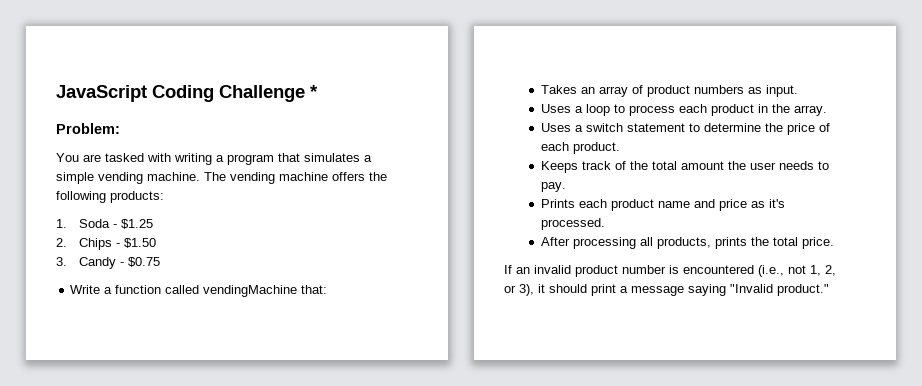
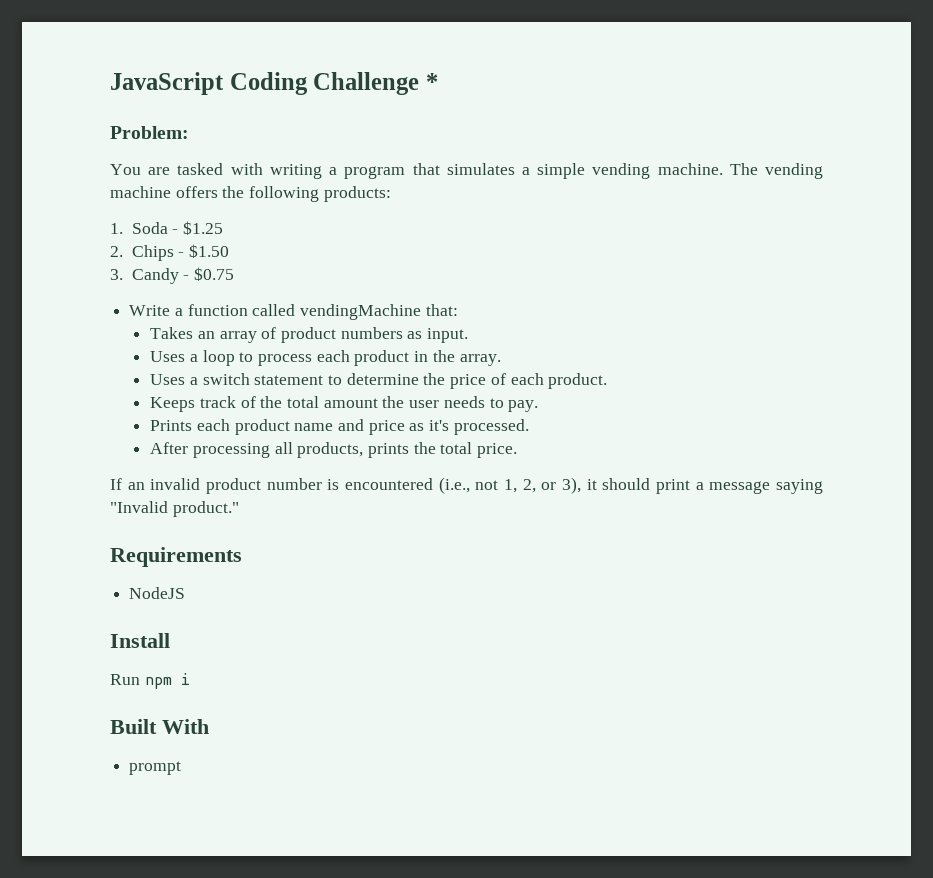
+ Requirements
+ NodeJS
+ Install
+ Run npm i
+ Built With
+ prompt

